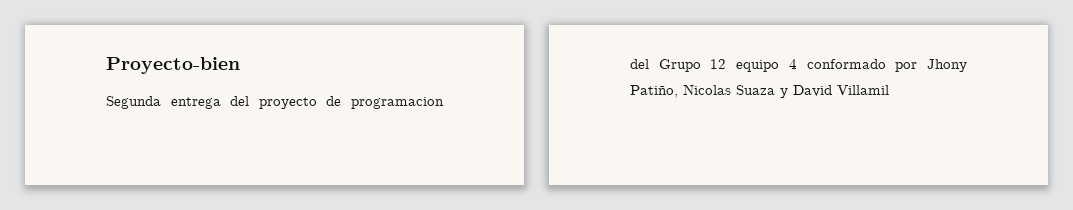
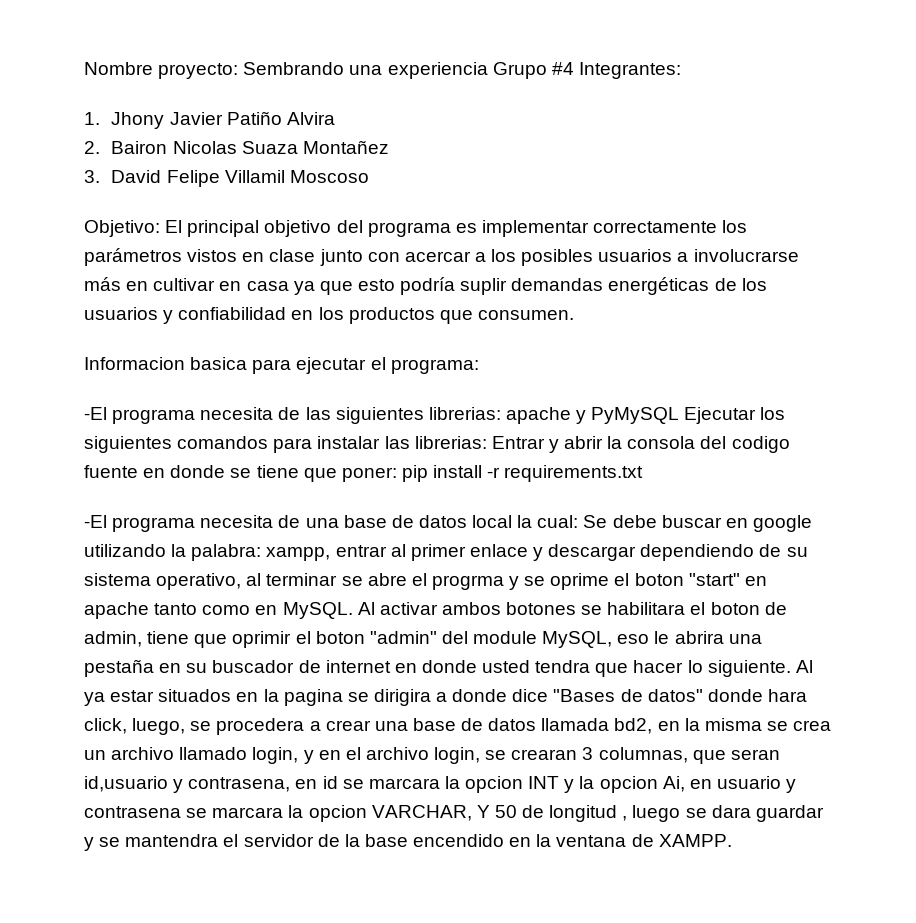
- Proyecto-bien
- Segunda entrega del proyecto de programacion del Grupo 12 equipo 4 conformado por Jhony Patiño, Nicolas Suaza y David Villamil
+ Nombre proyecto: Sembrando una experiencia Grupo #4 Integrantes:
+ 1. Jhony Javier Patiño Alvira
+ 2. Bairon Nicolas Suaza Montañez
+ 3. David Felipe Villamil Moscoso
+ Objetivo: El principal objetivo del programa es implementar correctamente los parámetros vistos en clase junto con acercar a los posibles usuarios a involucrarse más en cultivar en casa ya que esto podría suplir demandas energéticas de los usuarios y confiabilidad en los productos que consumen.
+ Informacion basica para ejecutar el programa:
+ -El programa necesita de las siguientes librerias: apache y PyMySQL Ejecutar los siguientes comandos para instalar las librerias: Entrar y abrir la consola del codigo fuente en donde se tiene que poner: pip install -r requirements.txt
+ -El programa necesita de una base de datos local la cual: Se debe buscar en google utilizando la palabra: xampp, entrar al primer enlace y descargar dependiendo de su sistema operativo, al terminar se abre el progrma y se oprime el boton "start" en apache tanto como en MySQL. Al activar ambos botones se habilitara el boton de admin, tiene que oprimir el boton "admin" del module MySQL, eso le abrira una pestaña en su buscador de internet en donde usted tendra que hacer lo siguiente. Al ya estar situados en la pagina se dirigira a donde dice "Bases de datos" donde hara click, luego, se procedera a crear una base de datos llamada bd2, en la misma se crea un archivo llamado login, y en el archivo login, se crearan 3 columnas, que seran id,usuario y contrasena, en id se marcara la opcion INT y la opcion Ai, en usuario y contrasena se marcara la opcion VARCHAR, Y 50 de longitud , luego se dara guardar y se mantendra el servidor de la base encendido en la ventana de XAMPP.

